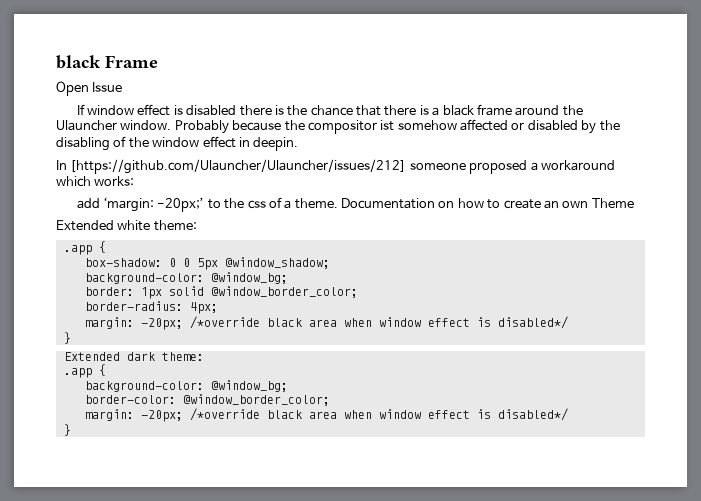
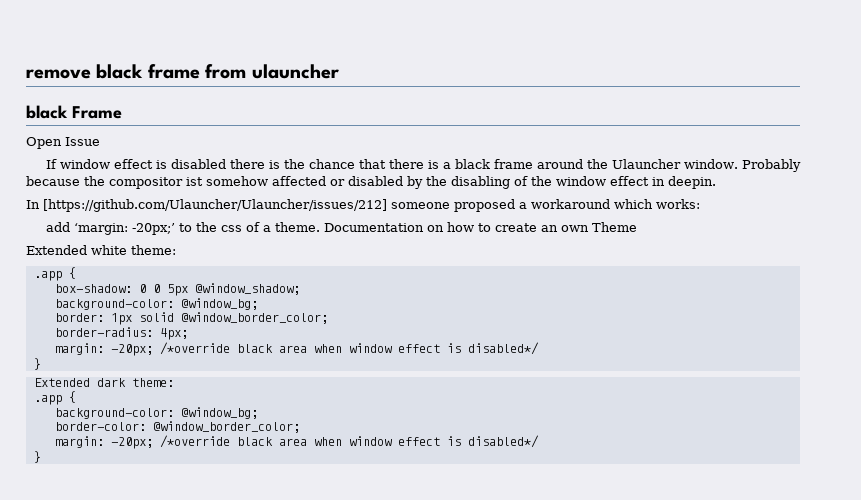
+ remove black frame from ulauncher

